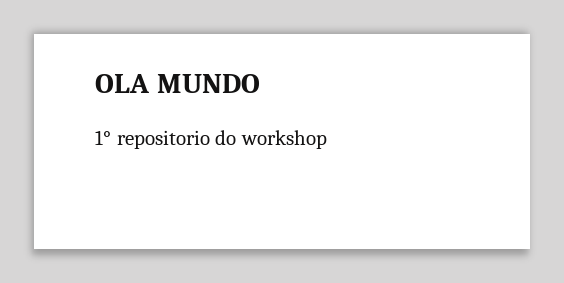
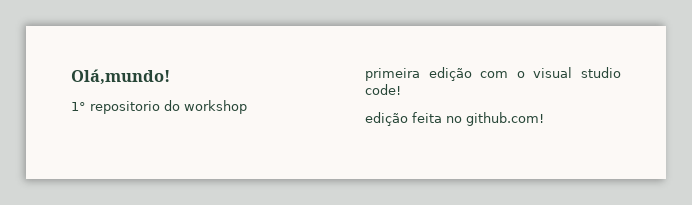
- OLA MUNDO
+ Olá,mundo!
+ primeira edição com o visual studio code!
+ edição feita no github.com!

